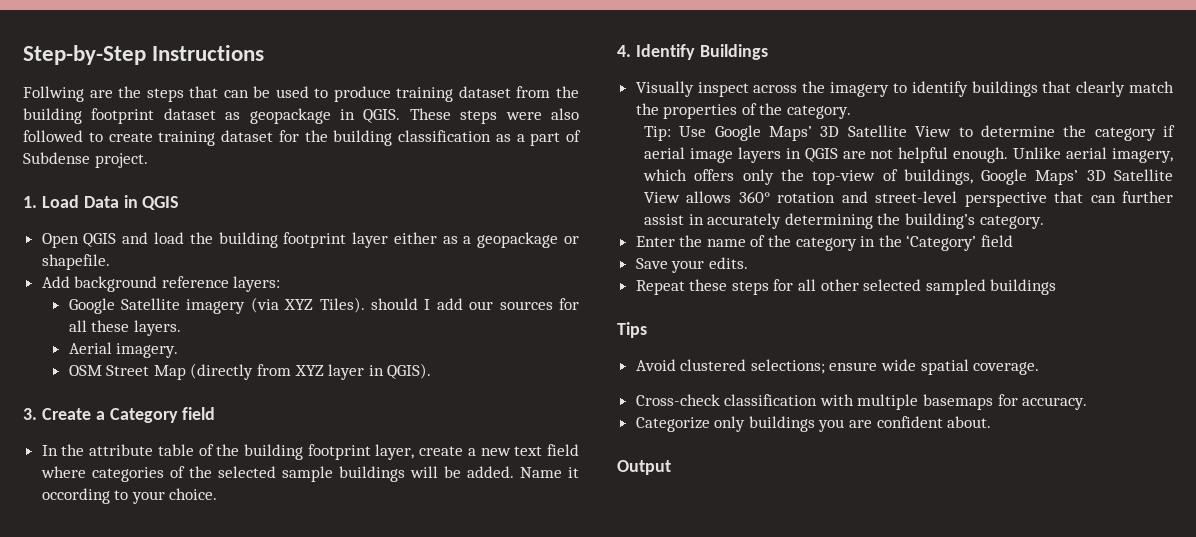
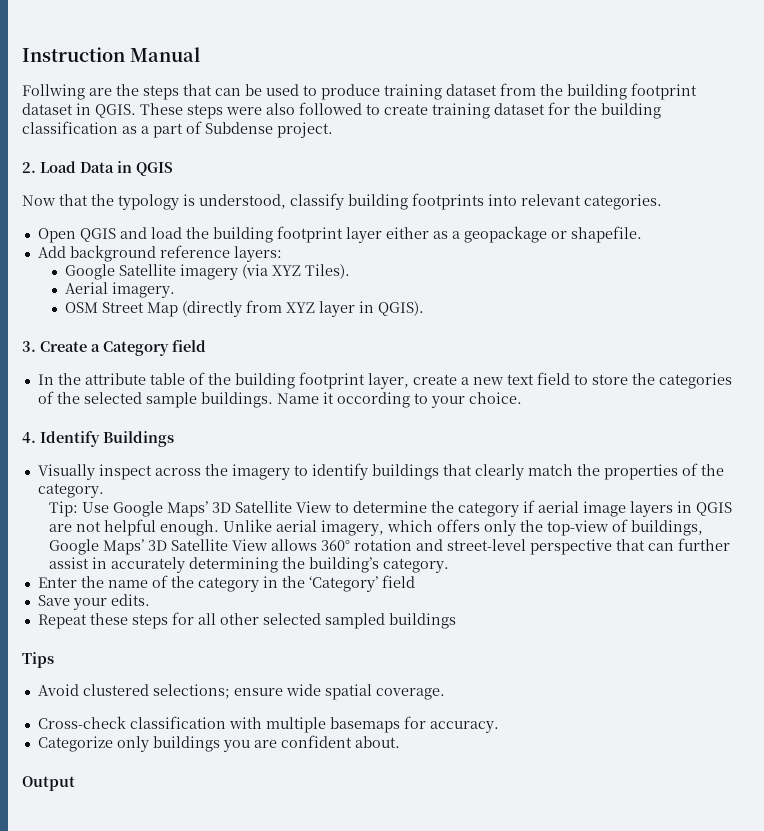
- Step-by-Step Instructions
+ Instruction Manual
- Follwing are the steps that can be used to produce training dataset from the building footprint dataset as geopackage in QGIS.
+ Follwing are the steps that can be used to produce training dataset from the building footprint dataset in QGIS.
- 1. Load Data in QGIS
+ 2. Load Data in QGIS
+ Now that the typology is understood, classify building footprints into relevant categories.
- Google Satellite imagery (via XYZ Tiles). should I add our sources for all these layers.
+ Google Satellite imagery (via XYZ Tiles).
- In the attribute table of the building footprint layer, create a new text field where categories of the selected sample buildings will be added.
+ In the attribute table of the building footprint layer, create a new text field to store the categories of the selected sample buildings.

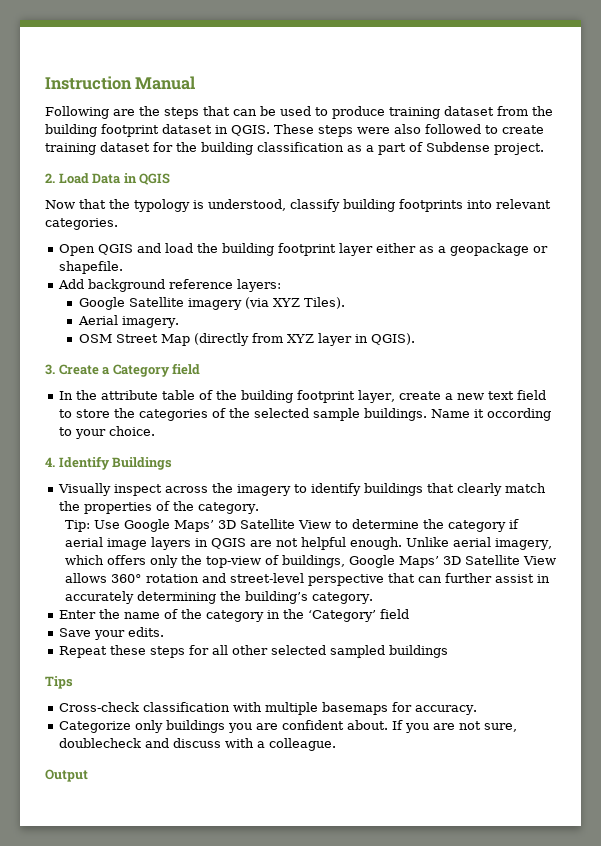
- Follwing are the steps that can be used to produce training dataset from the building footprint dataset in QGIS.
+ Following are the steps that can be used to produce training dataset from the building footprint dataset in QGIS.
- Avoid clustered selections; ensure wide spatial coverage.
+ If you are not sure, doublecheck and discuss with a colleague.

